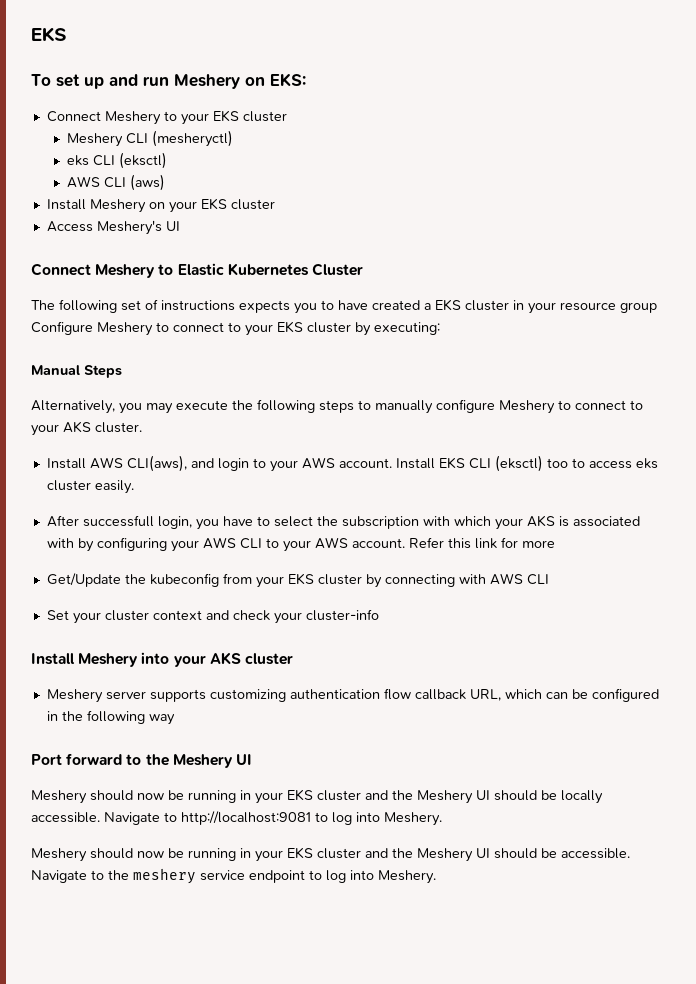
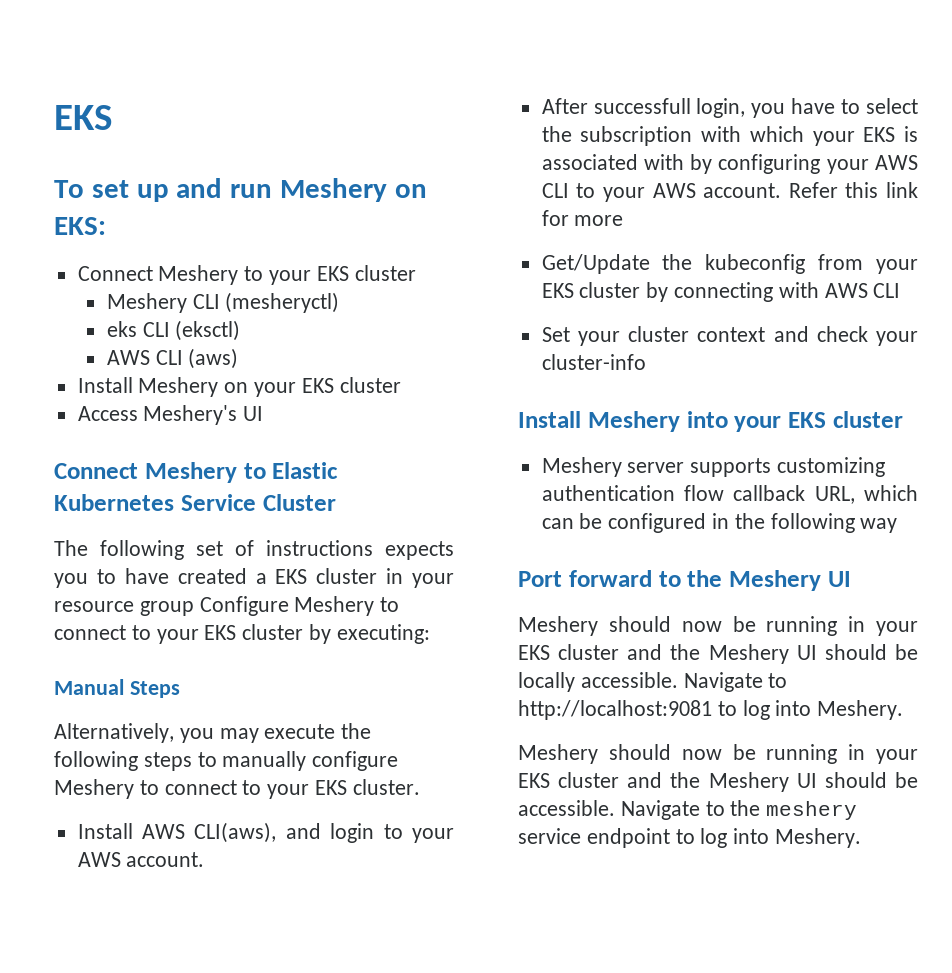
- Connect Meshery to Elastic Kubernetes Cluster
+ Connect Meshery to Elastic Kubernetes Service Cluster
- Alternatively, you may execute the following steps to manually configure Meshery to connect to your AKS cluster.
+ Alternatively, you may execute the following steps to manually configure Meshery to connect to your EKS cluster.
- Install EKS CLI (eksctl) too to access eks cluster easily.
- After successfull login, you have to select the subscription with which your AKS is associated with by configuring your AWS CLI to your AWS account.
+ After successfull login, you have to select the subscription with which your EKS is associated with by configuring your AWS CLI to your AWS account.
- Install Meshery into your AKS cluster
+ Install Meshery into your EKS cluster

